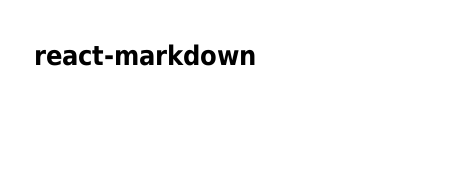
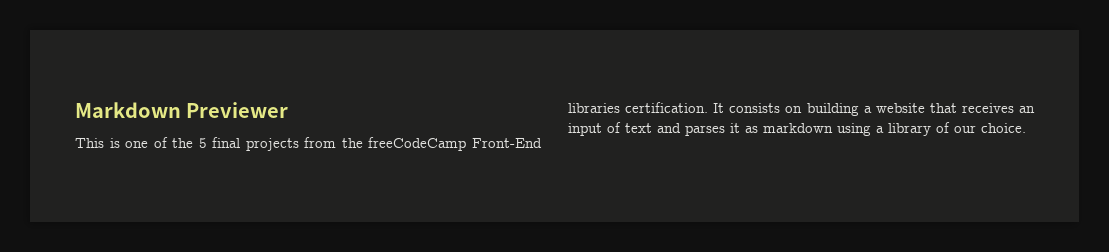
- react-markdown
+ Markdown Previewer
+ This is one of the 5 final projects from the freeCodeCamp Front-End libraries certification. It consists on building a website that receives an input of text and parses it as markdown using a library of our choice.

